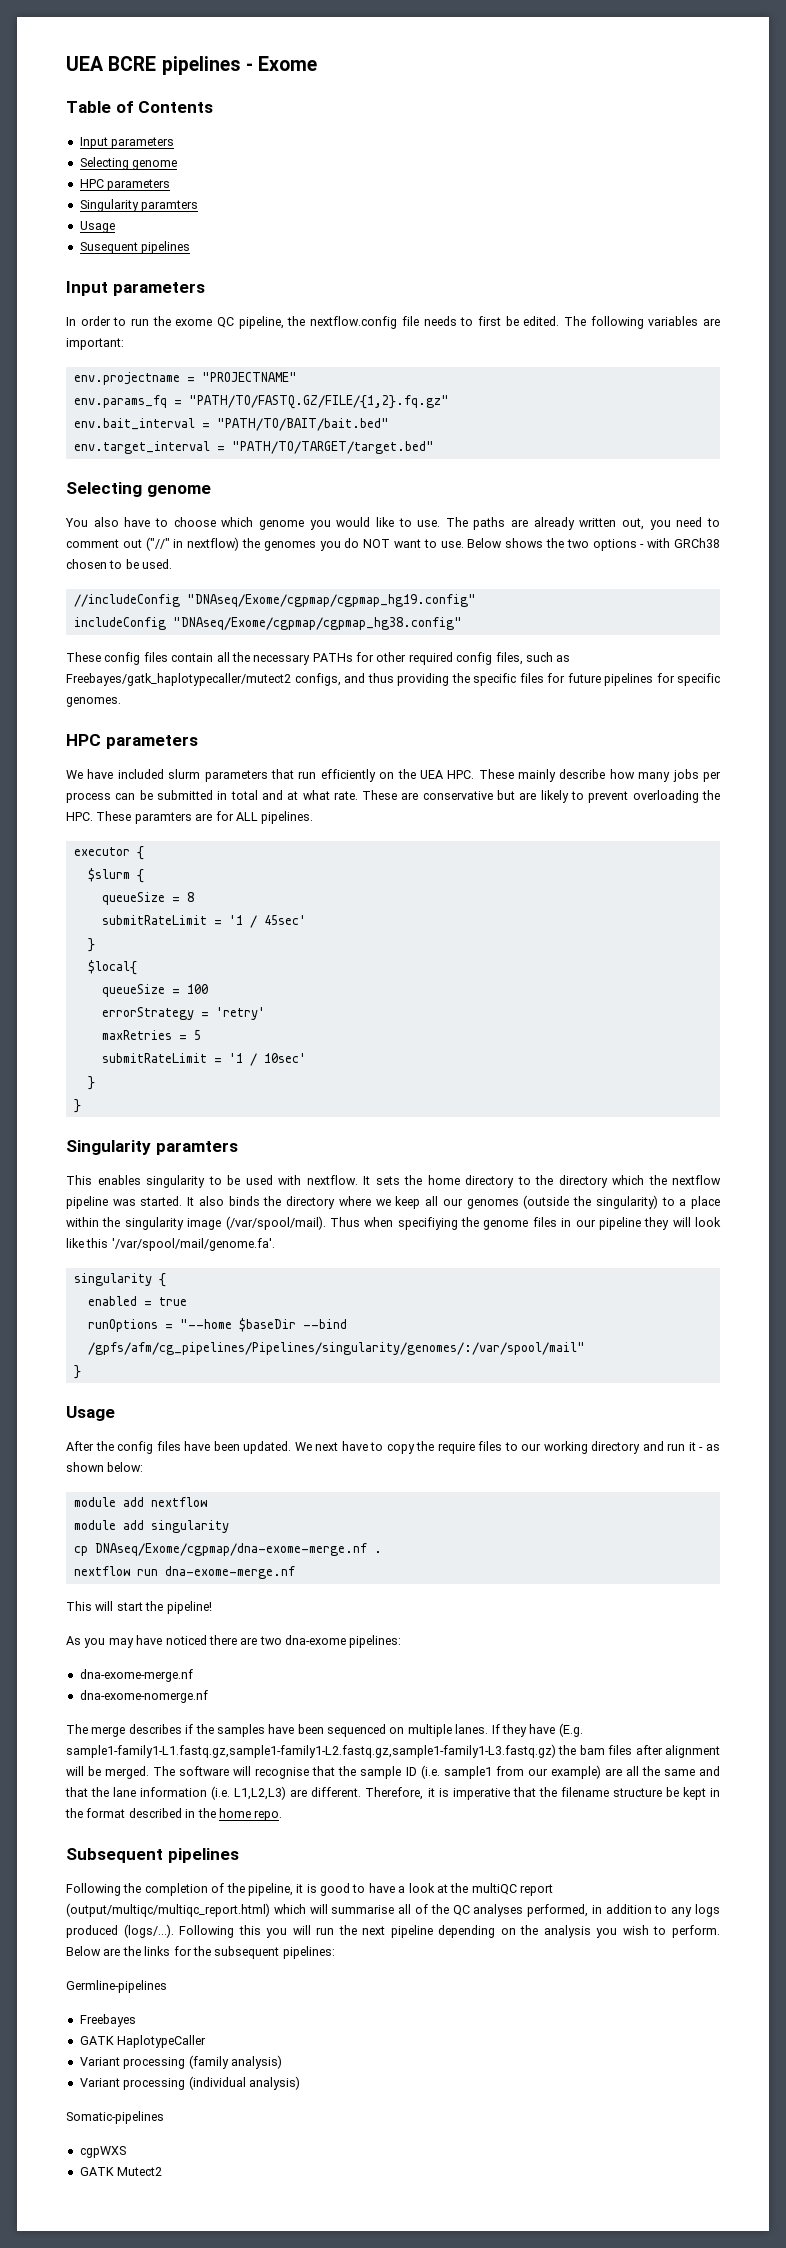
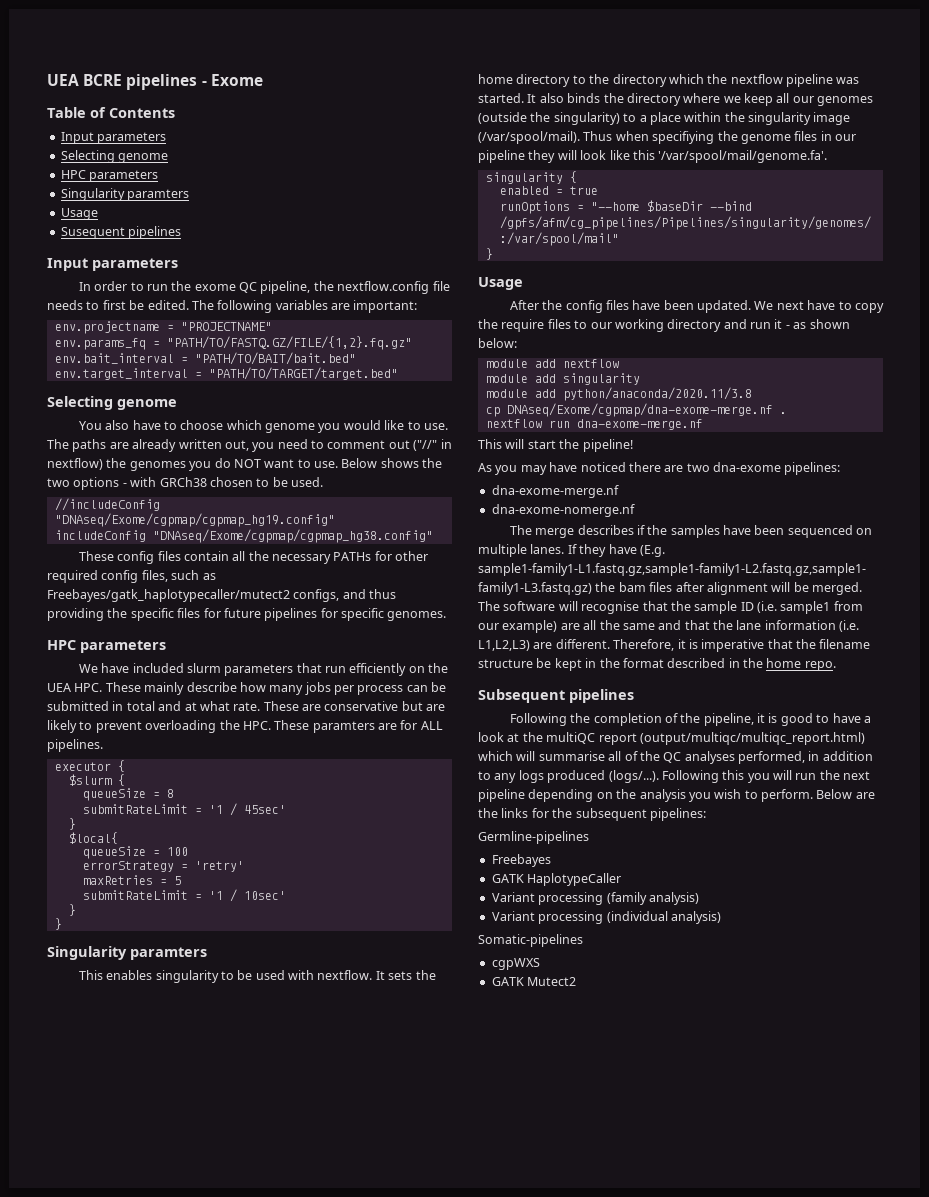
+ module add python/anaconda/2020.11/3.8

